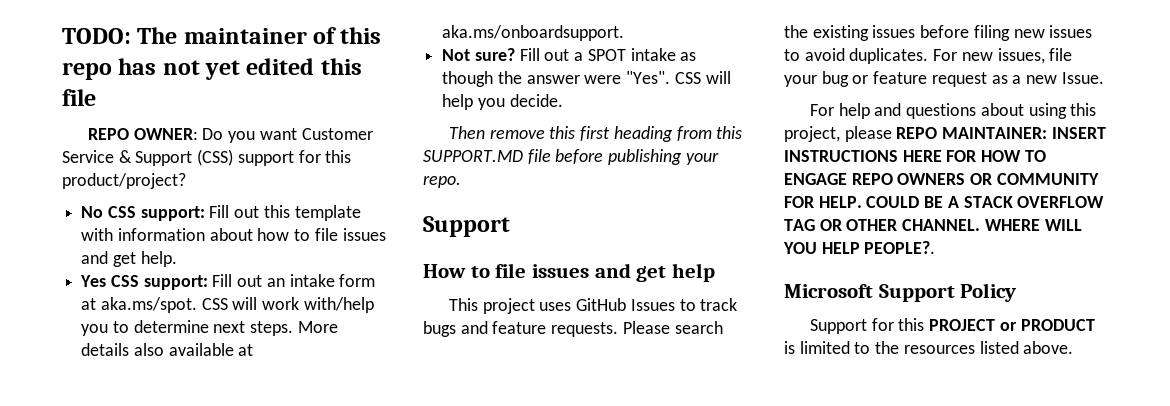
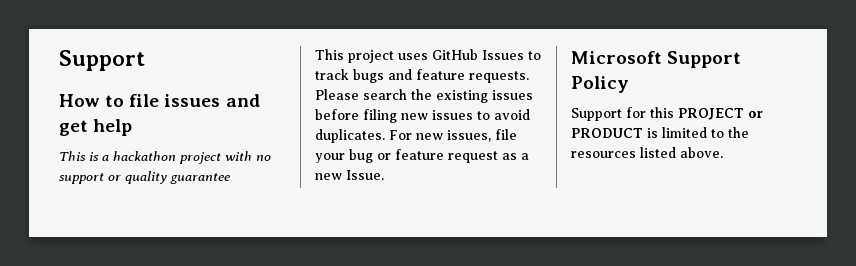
- TODO: The maintainer of this repo has not yet edited this file
- REPO OWNER: Do you want Customer Service & Support (CSS) support for this product/project?
- No CSS support: Fill out this template with information about how to file issues and get help.
- Yes CSS support: Fill out an intake form at aka.ms/spot. CSS will work with/help you to determine next steps. More details also available at aka.ms/onboardsupport.
- Not sure? Fill out a SPOT intake as though the answer were "Yes". CSS will help you decide.
- Then remove this first heading from this SUPPORT.MD file before publishing your repo.
+ This is a hackathon project with no support or quality guarantee
- For help and questions about using this project, please REPO MAINTAINER: INSERT INSTRUCTIONS HERE FOR HOW TO ENGAGE REPO OWNERS OR COMMUNITY FOR HELP. COULD BE A STACK OVERFLOW TAG OR OTHER CHANNEL. WHERE WILL YOU HELP PEOPLE?.

